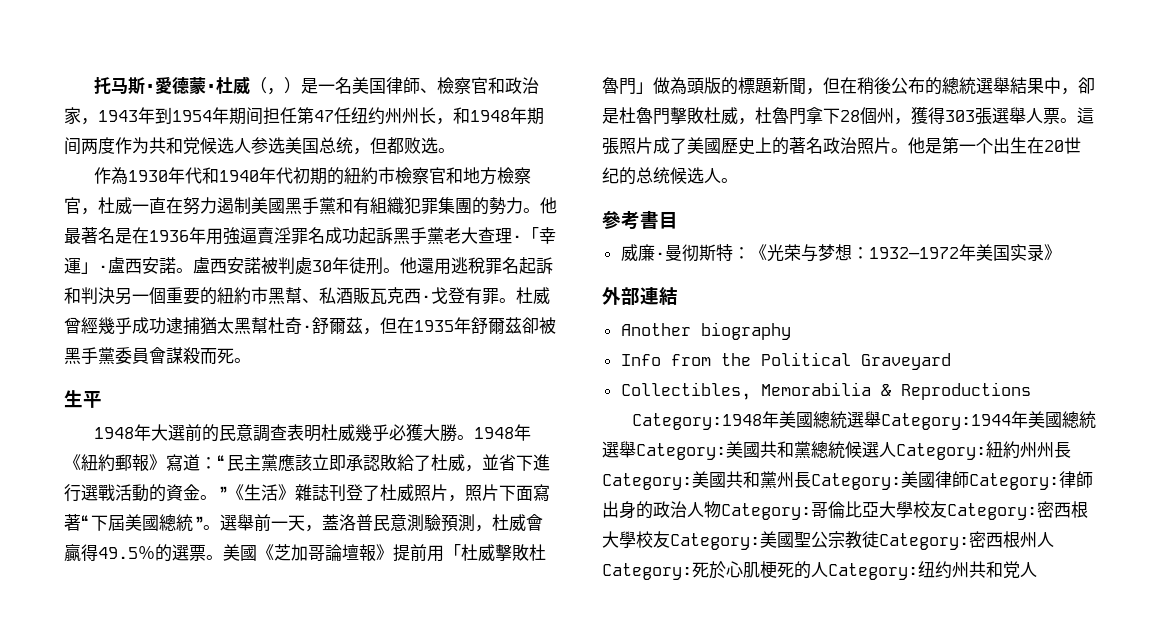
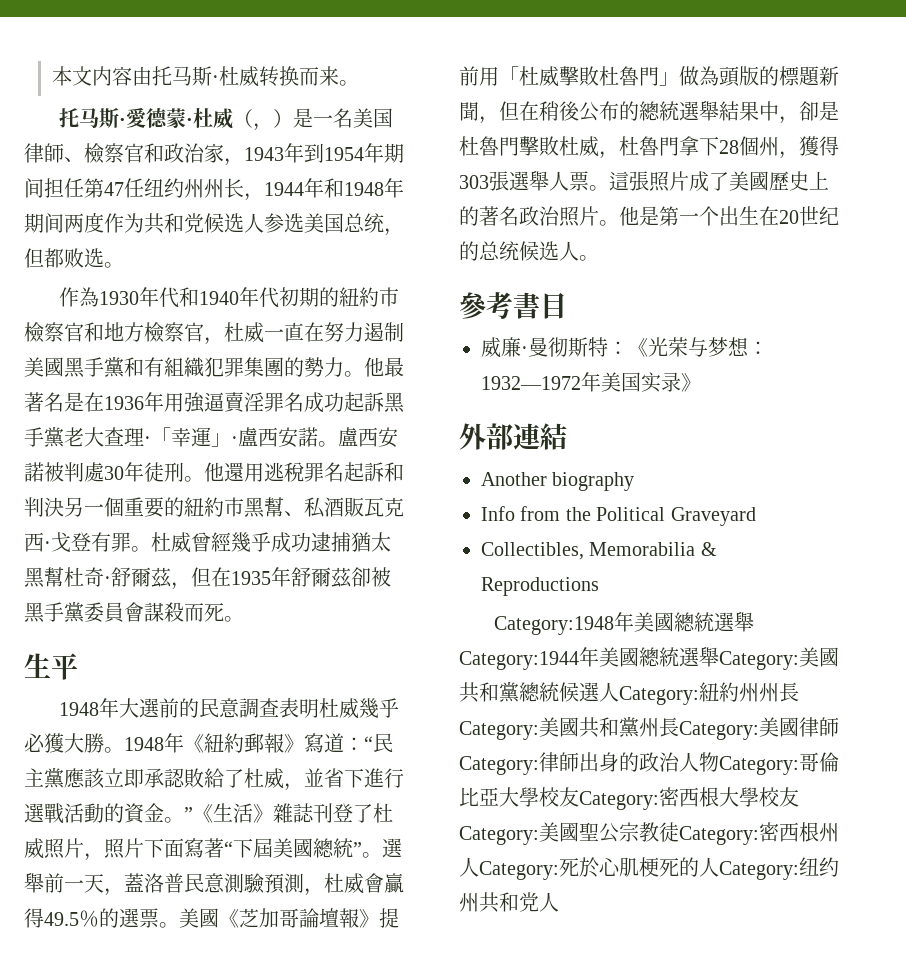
+ 本文内容由托马斯·杜威转换而来。
- 托马斯·愛德蒙·杜威（，）是一名美国律師、檢察官和政治家，1943年到1954年期间担任第47任纽约州州长，和1948年期间两度作为共和党候选人参选美国总统，但都败选。
+ 托马斯·愛德蒙·杜威（，）是一名美国律師、檢察官和政治家，1943年到1954年期间担任第47任纽约州州长，1944年和1948年期间两度作为共和党候选人参选美国总统，但都败选。

